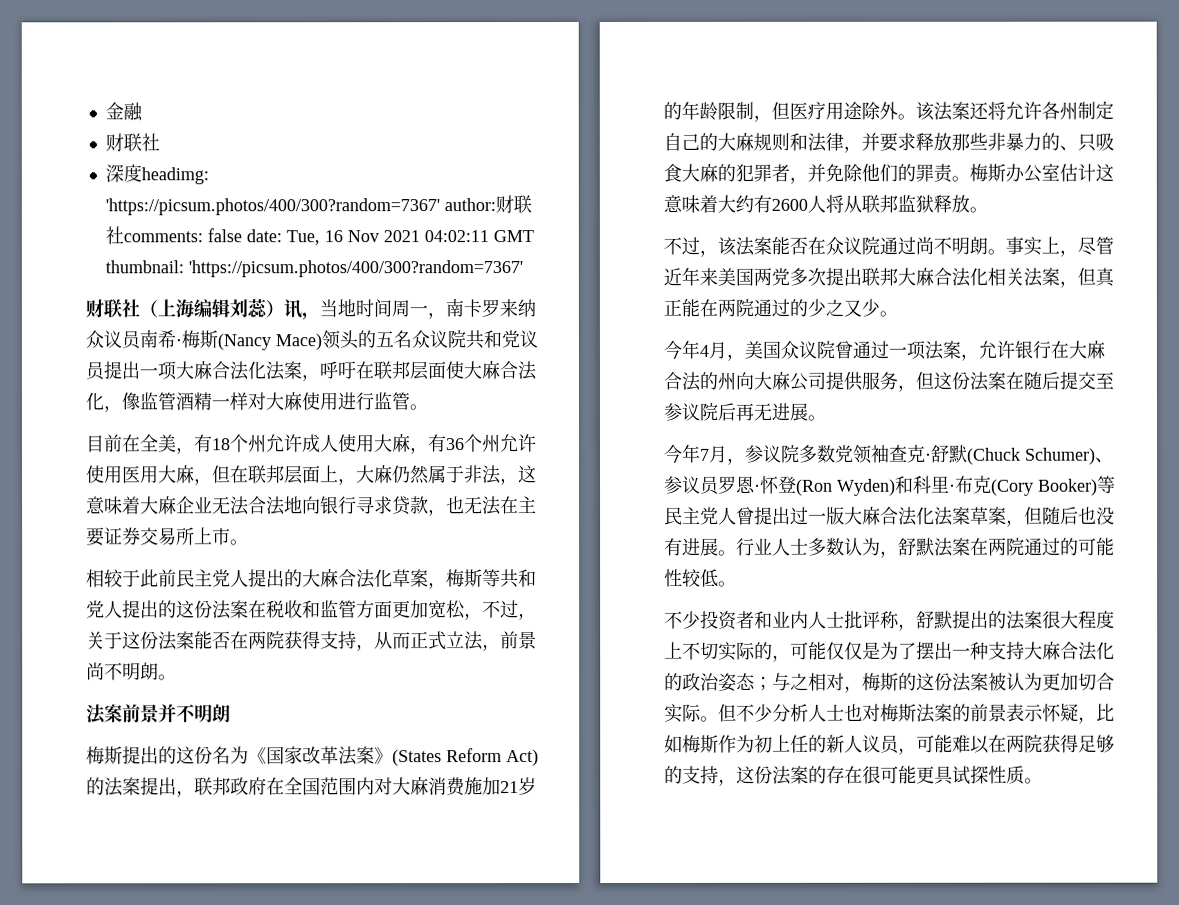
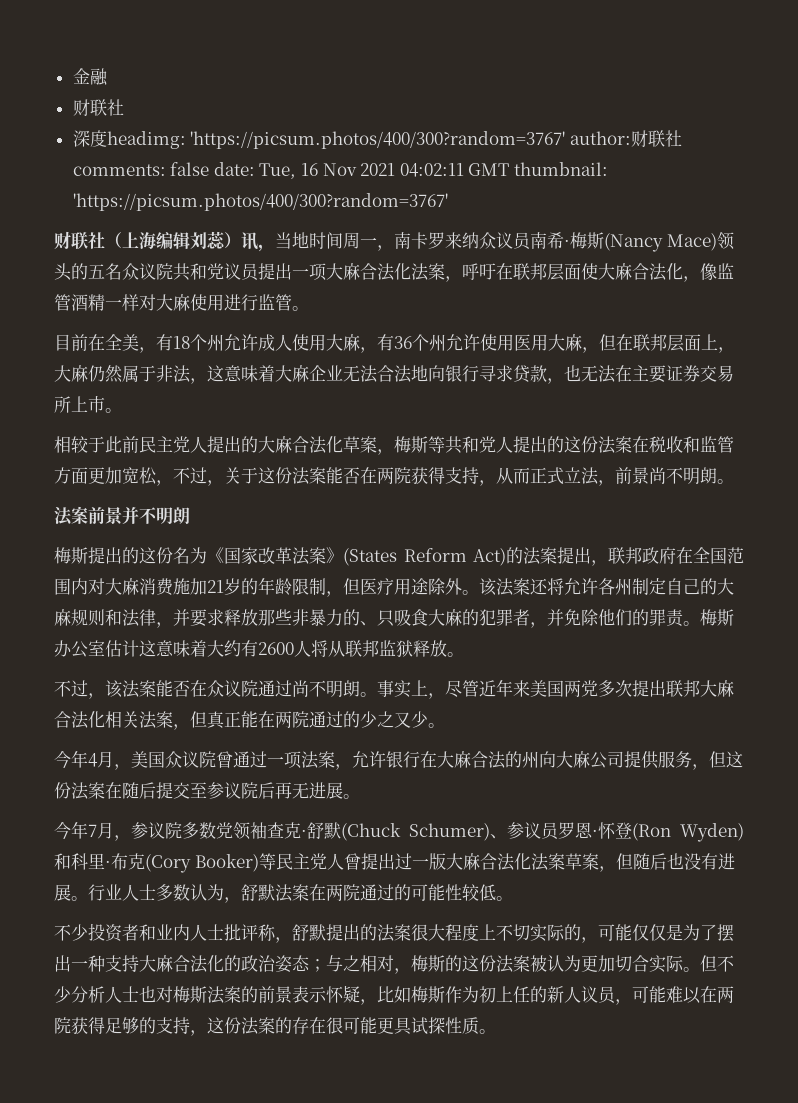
- 深度headimg: 'https://picsum.photos/400/300?random=7367' author:财联社comments: false date: Tue, 16 Nov 2021 04:02:11 GMT thumbnail: 'https://picsum.photos/400/300?random=7367'
+ 深度headimg: 'https://picsum.photos/400/300?random=3767' author:财联社comments: false date: Tue, 16 Nov 2021 04:02:11 GMT thumbnail: 'https://picsum.photos/400/300?random=3767'

